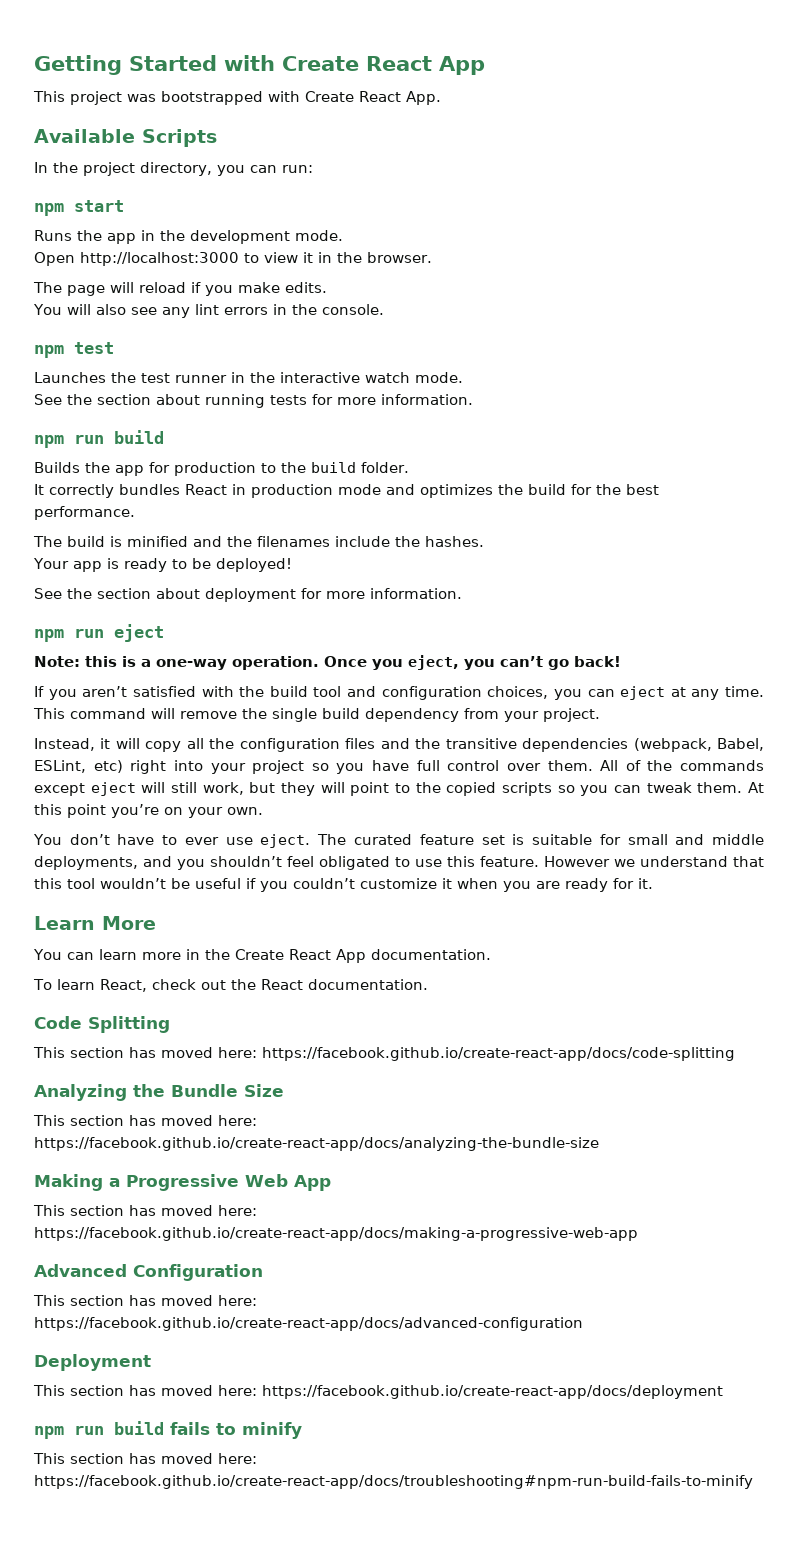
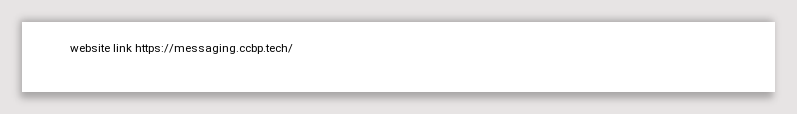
- Getting Started with Create React App
- This project was bootstrapped with Create React App.
- Available Scripts
- In the project directory, you can run:
- npm start
- Runs the app in the development mode.
- Open http://localhost:3000 to view it in the browser.
- The page will reload if you make edits.
- You will also see any lint errors in the console.
- npm test
- Launches the test runner in the interactive watch mode.
- See the section about running tests for more information.
- npm run build
- Builds the app for production to the build folder.
- It correctly bundles React in production mode and optimizes the build for the best performance.
- The build is minified and the filenames include the hashes.
- Your app is ready to be deployed!
- See the section about deployment for more information.
- npm run eject
- Note: this is a one-way operation. Once you eject, you can’t go back!
- If you aren’t satisfied with the build tool and configuration choices, you can eject at any time. This command will remove the single build dependency from your project.
- Instead, it will copy all the configuration files and the transitive dependencies (webpack, Babel, ESLint, etc) right into your project so you have full control over them. All of the commands except eject will still work, but they will point to the copied scripts so you can tweak them. At this point you’re on your own.
- You don’t have to ever use eject. The curated feature set is suitable for small and middle deployments, and you shouldn’t feel obligated to use this feature. However we understand that this tool wouldn’t be useful if you couldn’t customize it when you are ready for it.
- Learn More
- You can learn more in the Create React App documentation.
- To learn React, check out the React documentation.
- Code Splitting
- This section has moved here: https://facebook.github.io/create-react-app/docs/code-splitting
- Analyzing the Bundle Size
- This section has moved here: https://facebook.github.io/create-react-app/docs/analyzing-the-bundle-size
- Making a Progressive Web App
- This section has moved here: https://facebook.github.io/create-react-app/docs/making-a-progressive-web-app
- Advanced Configuration
- This section has moved here: https://facebook.github.io/create-react-app/docs/advanced-configuration
- Deployment
- This section has moved here: https://facebook.github.io/create-react-app/docs/deployment
- npm run build fails to minify
- This section has moved here: https://facebook.github.io/create-react-app/docs/troubleshooting#npm-run-build-fails-to-minify
+ website link https://messaging.ccbp.tech/

